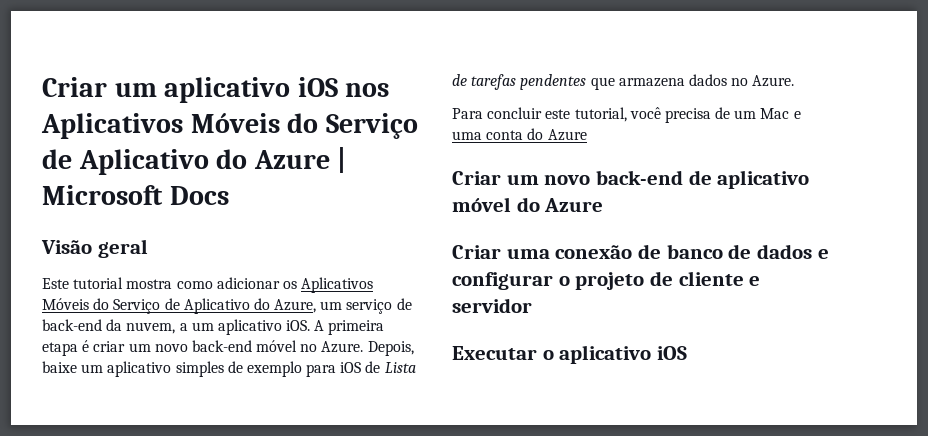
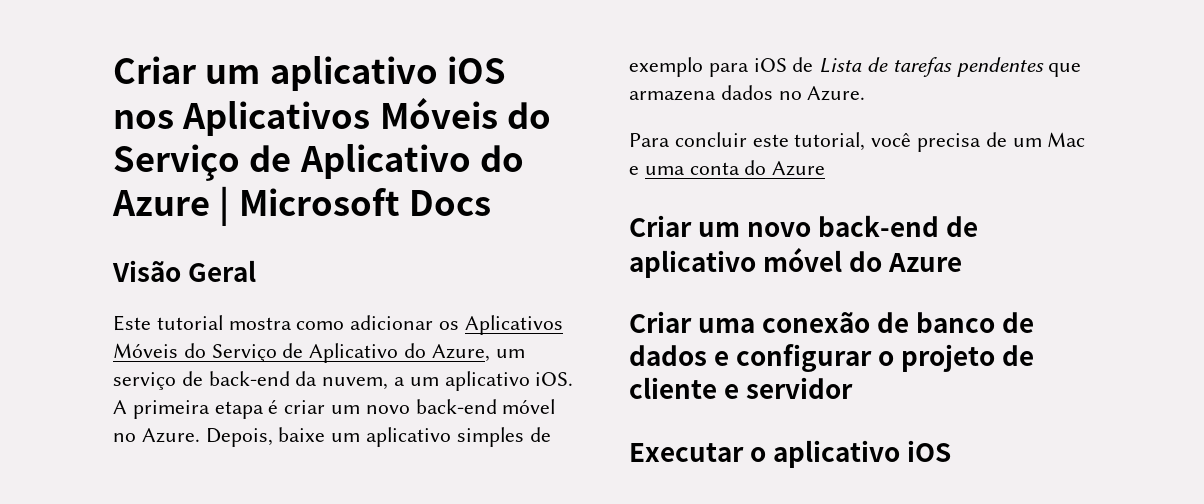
- Visão geral
+ Visão Geral

